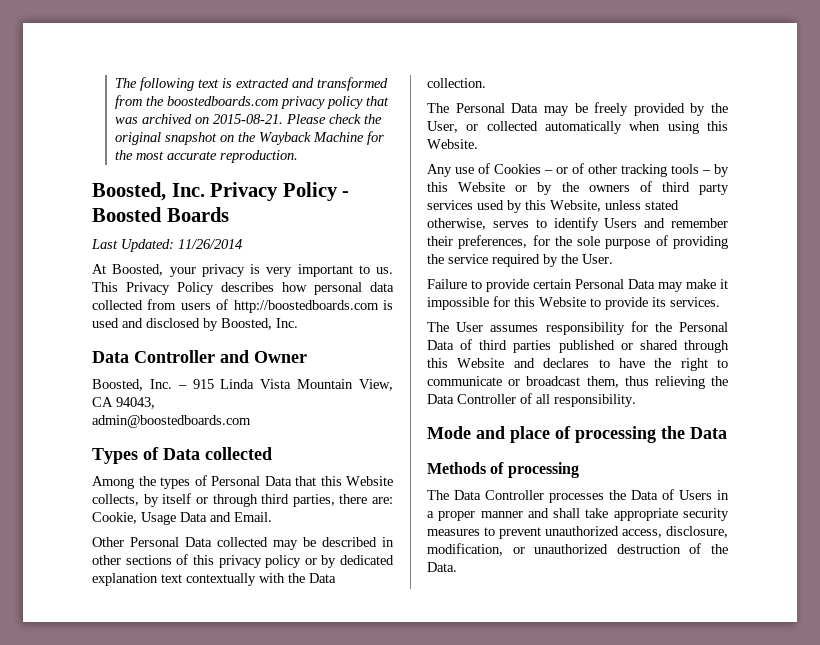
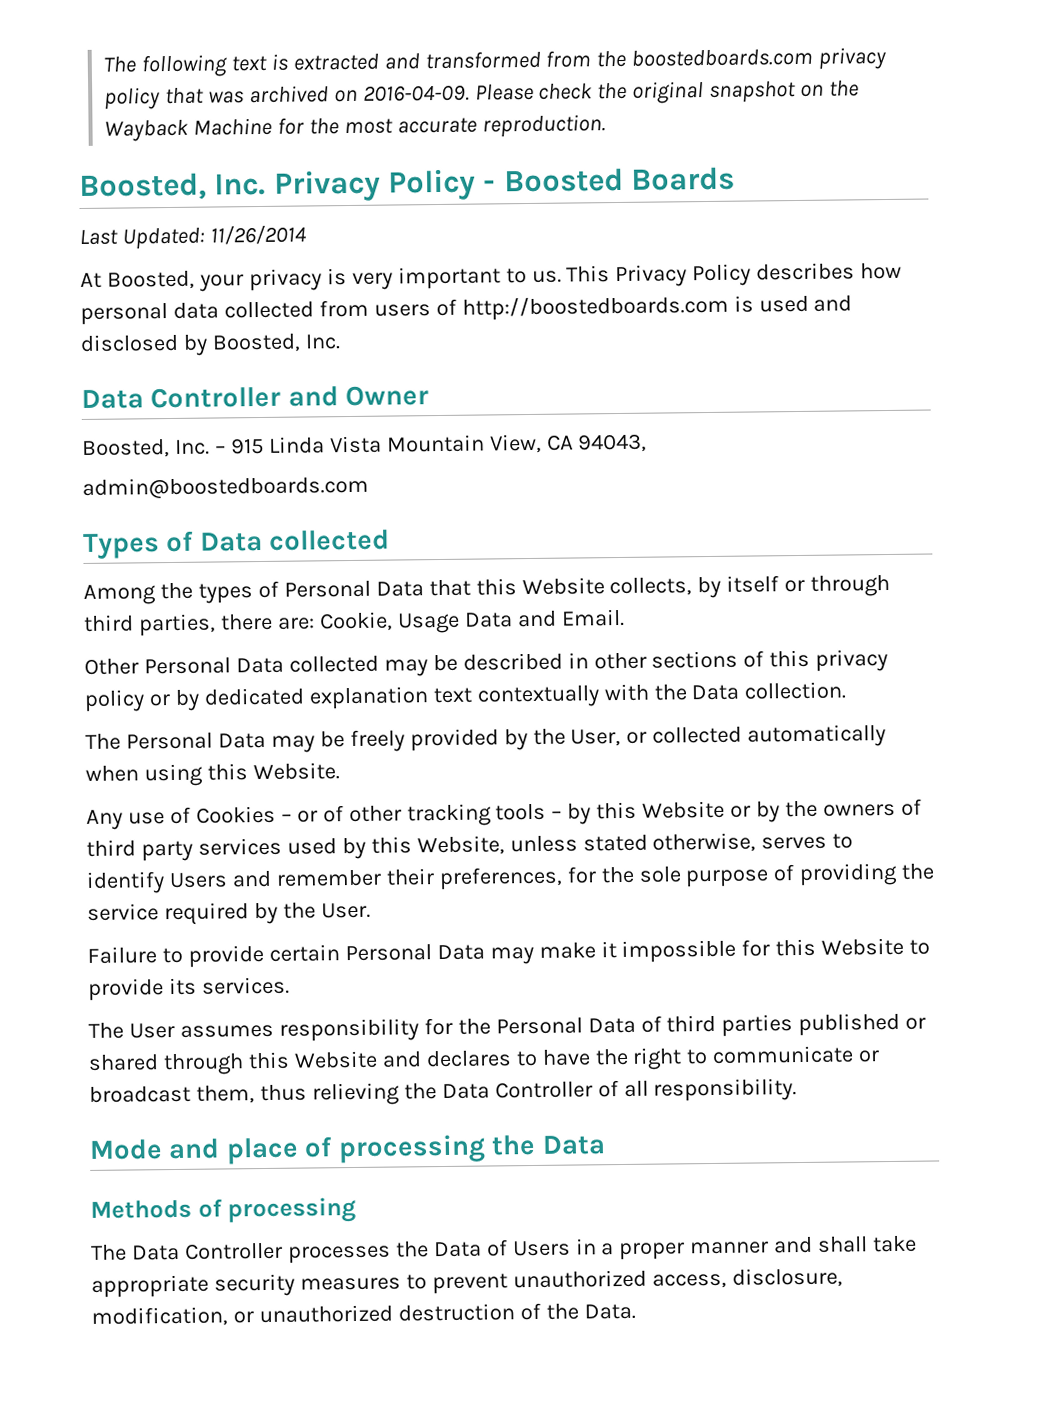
- The following text is extracted and transformed from the boostedboards.com privacy policy that was archived on 2015-08-21.
+ The following text is extracted and transformed from the boostedboards.com privacy policy that was archived on 2016-04-09.

